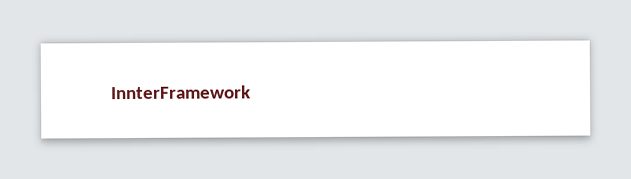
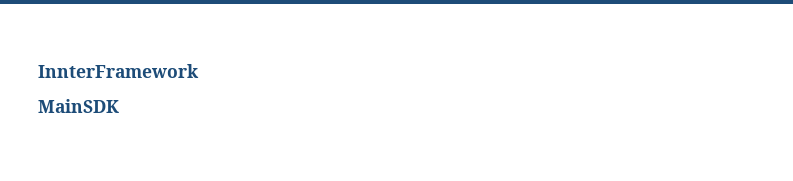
+ MainSDK

